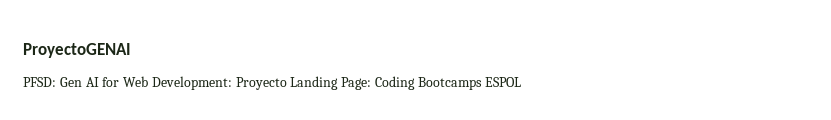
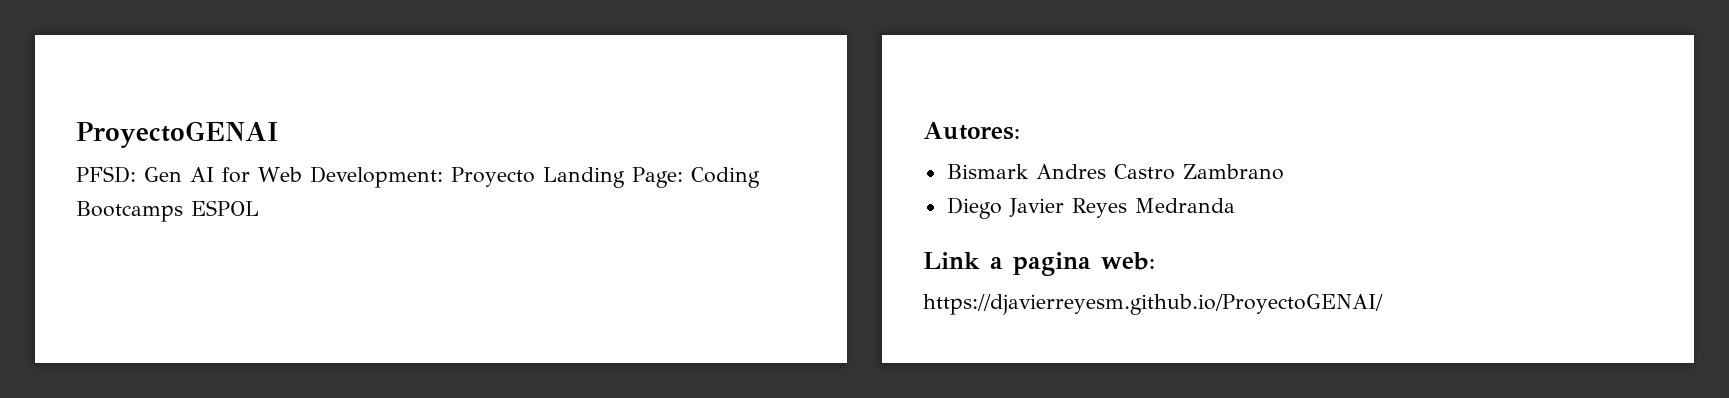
+ Autores:
+ Bismark Andres Castro Zambrano
+ Diego Javier Reyes Medranda
+ Link a pagina web:
+ https://djavierreyesm.github.io/ProyectoGENAI/

